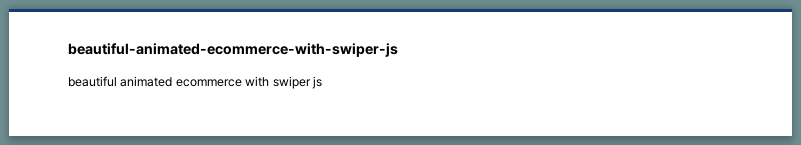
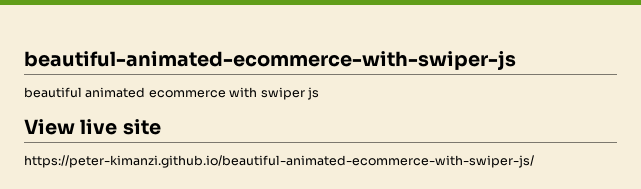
+ View live site
+ https://peter-kimanzi.github.io/beautiful-animated-ecommerce-with-swiper-js/

